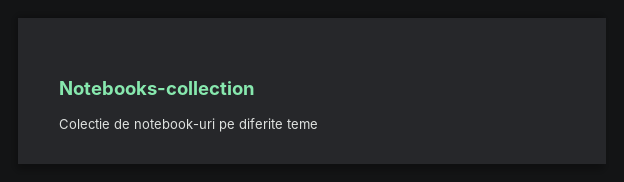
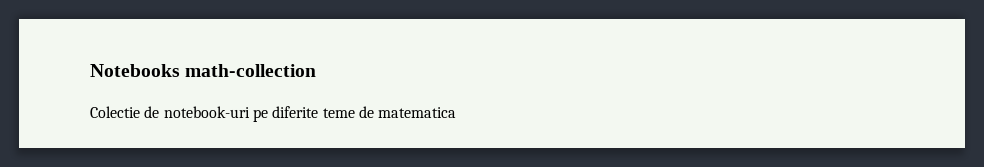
- Notebooks-collection
+ Notebooks math-collection
- Colectie de notebook-uri pe diferite teme
+ Colectie de notebook-uri pe diferite teme de matematica

